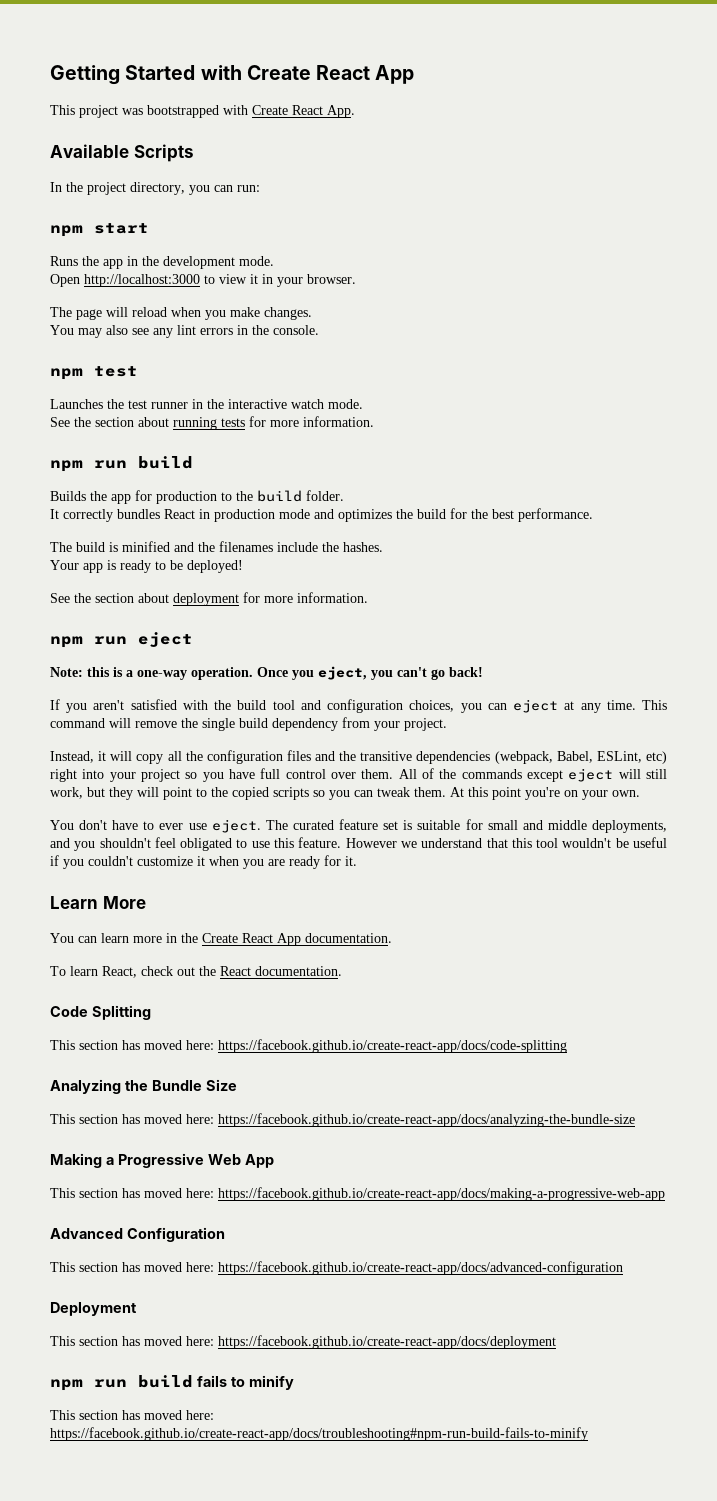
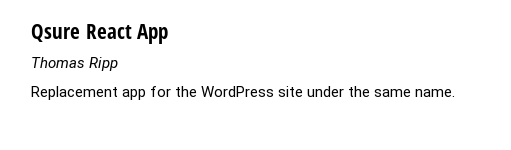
- Getting Started with Create React App
- This project was bootstrapped with Create React App.
- Available Scripts
- In the project directory, you can run:
- npm start
- Runs the app in the development mode.
- Open http://localhost:3000 to view it in your browser.
- The page will reload when you make changes.
- You may also see any lint errors in the console.
- npm test
- Launches the test runner in the interactive watch mode.
- See the section about running tests for more information.
- npm run build
- Builds the app for production to the build folder.
- It correctly bundles React in production mode and optimizes the build for the best performance.
- The build is minified and the filenames include the hashes.
- Your app is ready to be deployed!
- See the section about deployment for more information.
- npm run eject
- Note: this is a one-way operation. Once you eject, you can't go back!
- If you aren't satisfied with the build tool and configuration choices, you can eject at any time. This command will remove the single build dependency from your project.
- Instead, it will copy all the configuration files and the transitive dependencies (webpack, Babel, ESLint, etc) right into your project so you have full control over them. All of the commands except eject will still work, but they will point to the copied scripts so you can tweak them. At this point you're on your own.
- You don't have to ever use eject. The curated feature set is suitable for small and middle deployments, and you shouldn't feel obligated to use this feature. However we understand that this tool wouldn't be useful if you couldn't customize it when you are ready for it.
- Learn More
- You can learn more in the Create React App documentation.
- To learn React, check out the React documentation.
- Code Splitting
- This section has moved here: https://facebook.github.io/create-react-app/docs/code-splitting
- Analyzing the Bundle Size
- This section has moved here: https://facebook.github.io/create-react-app/docs/analyzing-the-bundle-size
- Making a Progressive Web App
- This section has moved here: https://facebook.github.io/create-react-app/docs/making-a-progressive-web-app
- Advanced Configuration
- This section has moved here: https://facebook.github.io/create-react-app/docs/advanced-configuration
- Deployment
- This section has moved here: https://facebook.github.io/create-react-app/docs/deployment
- npm run build fails to minify
- This section has moved here: https://facebook.github.io/create-react-app/docs/troubleshooting#npm-run-build-fails-to-minify
+ Qsure React App
+ Thomas Ripp
+ Replacement app for the WordPress site under the same name.

